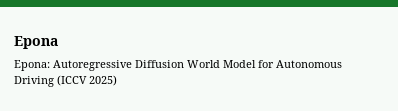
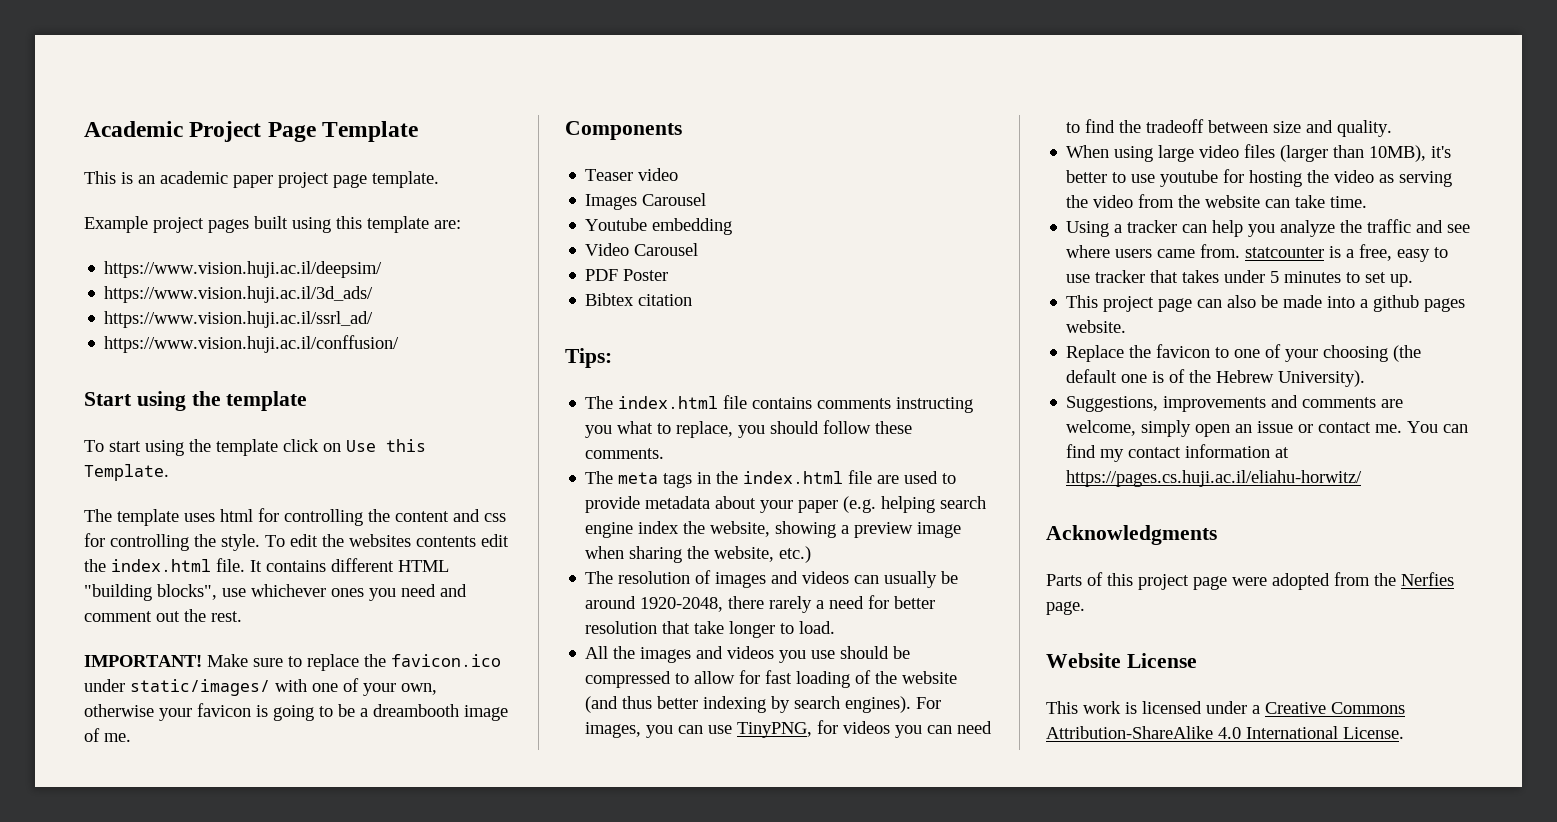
- Epona
- Epona: Autoregressive Diffusion World Model for Autonomous Driving (ICCV 2025)
+ Academic Project Page Template
+ This is an academic paper project page template.
+ Example project pages built using this template are:
+ https://www.vision.huji.ac.il/deepsim/
+ https://www.vision.huji.ac.il/3d_ads/
+ https://www.vision.huji.ac.il/ssrl_ad/
+ https://www.vision.huji.ac.il/conffusion/
+ Start using the template
+ To start using the template click on Use this Template.
+ The template uses html for controlling the content and css for controlling the style. To edit the websites contents edit the index.html file. It contains different HTML "building blocks", use whichever ones you need and comment out the rest.
+ IMPORTANT! Make sure to replace the favicon.ico under static/images/ with one of your own, otherwise your favicon is going to be a dreambooth image of me.
+ Components
+ Teaser video
+ Images Carousel
+ Youtube embedding
+ Video Carousel
+ PDF Poster
+ Bibtex citation
+ Tips:
+ The index.html file contains comments instructing you what to replace, you should follow these comments.
+ The meta tags in the index.html file are used to provide metadata about your paper (e.g. helping search engine index the website, showing a preview image when sharing the website, etc.)
+ The resolution of images and videos can usually be around 1920-2048, there rarely a need for better resolution that take longer to load.
+ All the images and videos you use should be compressed to allow for fast loading of the website (and thus better indexing by search engines). For images, you can use TinyPNG, for videos you can need to find the tradeoff between size and quality.
+ When using large video files (larger than 10MB), it's better to use youtube for hosting the video as serving the video from the website can take time.
+ Using a tracker can help you analyze the traffic and see where users came from. statcounter is a free, easy to use tracker that takes under 5 minutes to set up.
+ This project page can also be made into a github pages website.
+ Replace the favicon to one of your choosing (the default one is of the Hebrew University).
+ Suggestions, improvements and comments are welcome, simply open an issue or contact me. You can find my contact information at https://pages.cs.huji.ac.il/eliahu-horwitz/
+ Acknowledgments
+ Parts of this project page were adopted from the Nerfies page.
+ Website License
+ This work is licensed under a Creative Commons Attribution-ShareAlike 4.0 International License.

